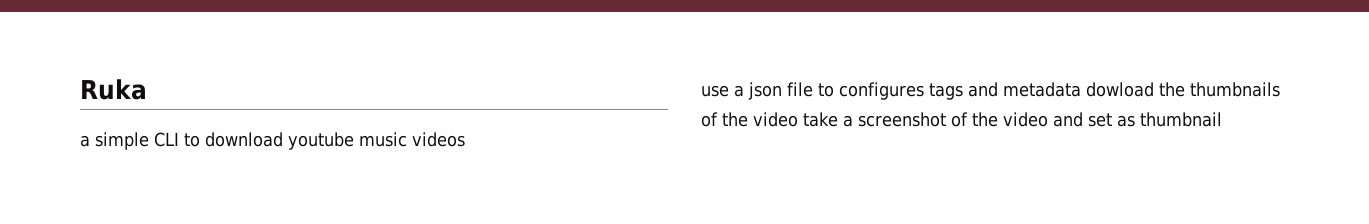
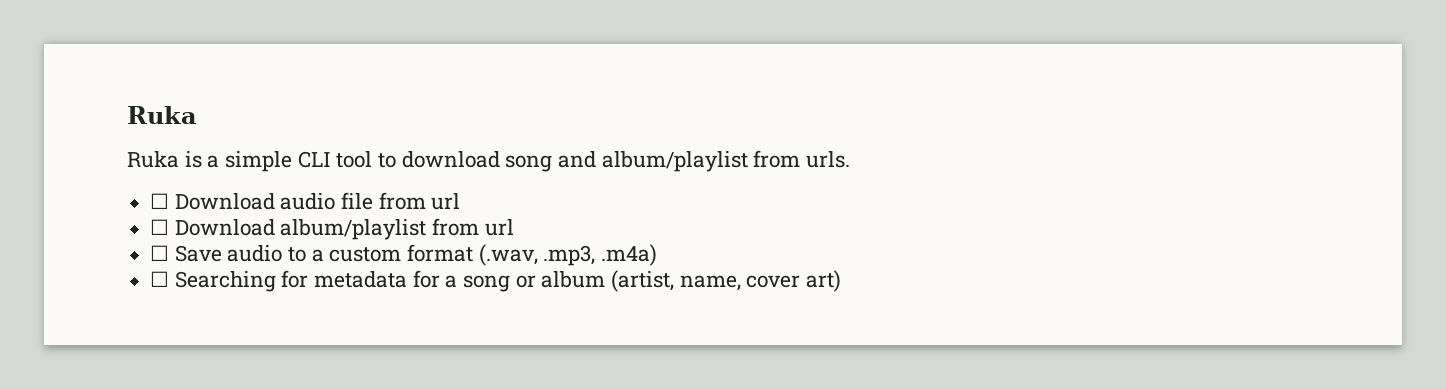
- a simple CLI to download youtube music videos
- use a json file to configures tags and metadata dowload the thumbnails of the video take a screenshot of the video and set as thumbnail
+ Ruka is a simple CLI tool to download song and album/playlist from urls.
+ ☐ Download audio file from url
+ ☐ Download album/playlist from url
+ ☐ Save audio to a custom format (.wav, .mp3, .m4a)
+ ☐ Searching for metadata for a song or album (artist, name, cover art)

